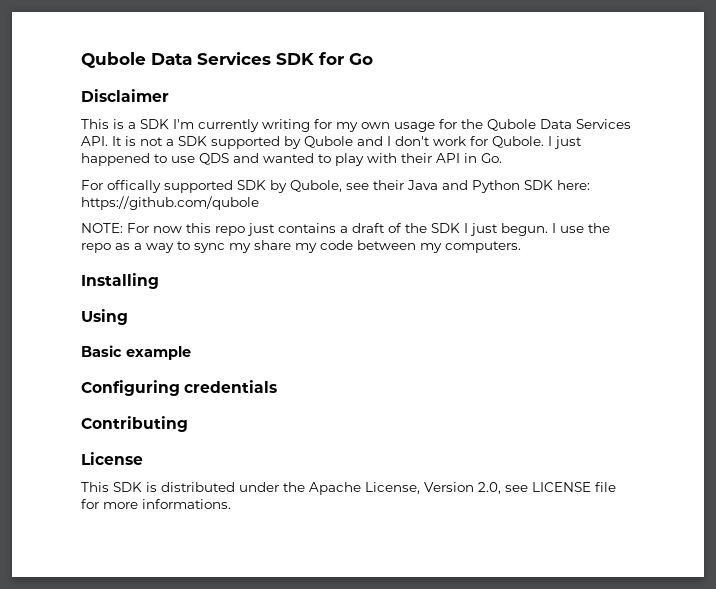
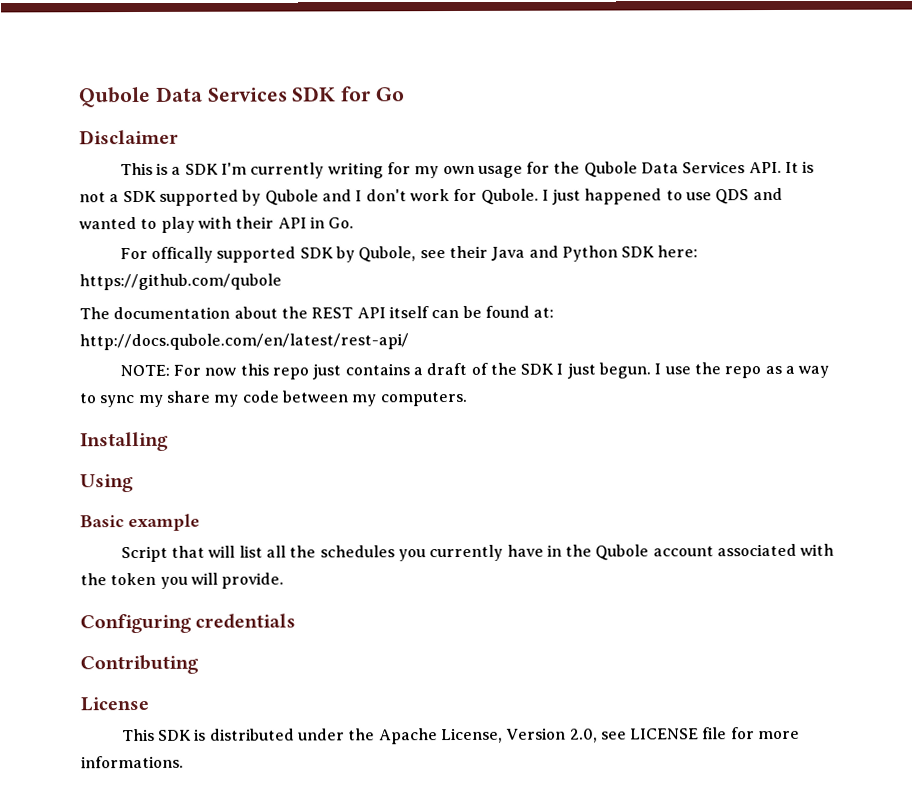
+ The documentation about the REST API itself can be found at: http://docs.qubole.com/en/latest/rest-api/
+ Script that will list all the schedules you currently have in the Qubole account associated with the token you will provide.

